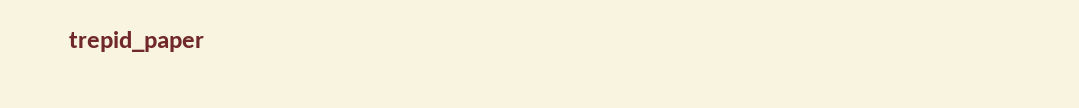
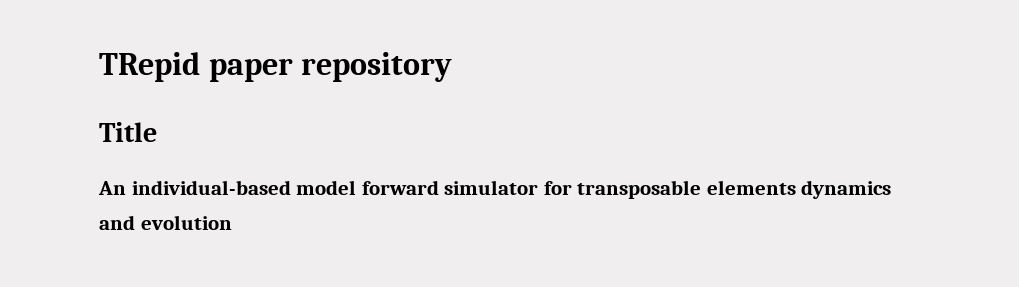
- trepid_paper
+ TRepid paper repository
+ Title
+ An individual-based model forward simulator for transposable elements dynamics and evolution

